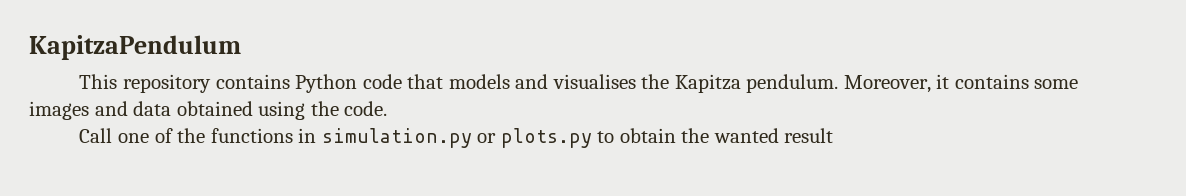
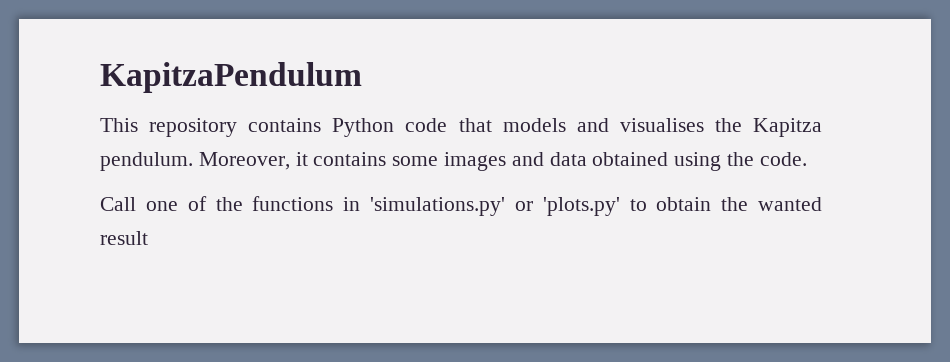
- Call one of the functions in simulation.py or plots.py to obtain the wanted result
+ Call one of the functions in 'simulations.py' or 'plots.py' to obtain the wanted result

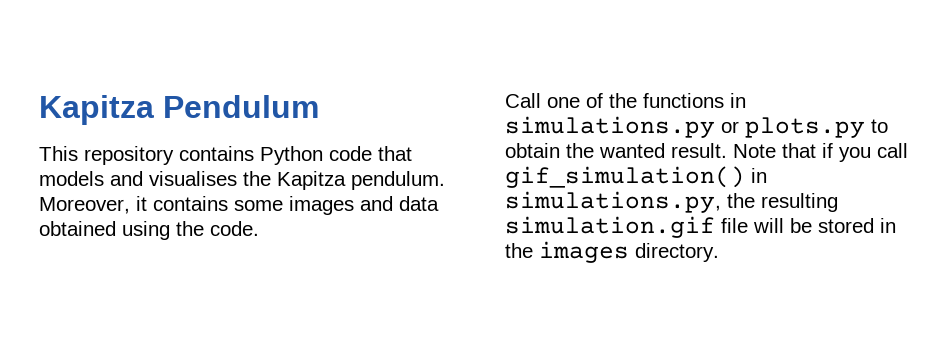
- KapitzaPendulum
+ Kapitza Pendulum
- Call one of the functions in 'simulations.py' or 'plots.py' to obtain the wanted result
+ Call one of the functions in simulations.py or plots.py to obtain the wanted result. Note that if you call gif_simulation() in simulations.py, the resulting simulation.gif file will be stored in the images directory.

